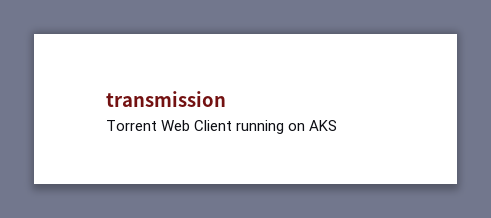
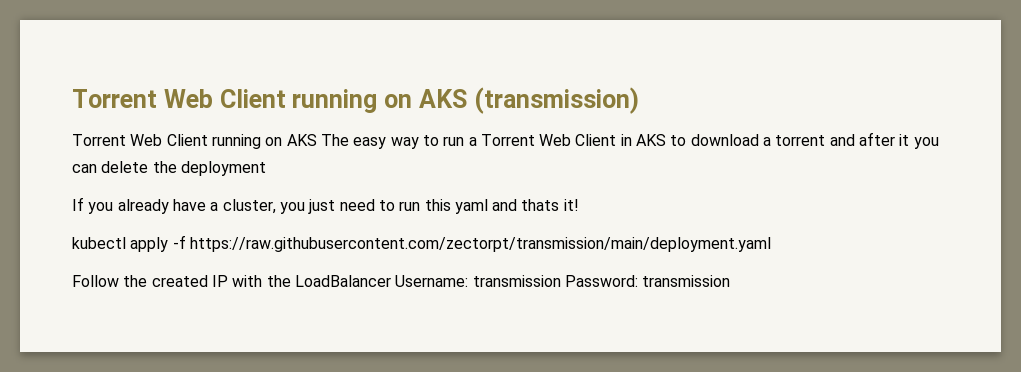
- transmission
- Torrent Web Client running on AKS
+ Torrent Web Client running on AKS (transmission)
+ Torrent Web Client running on AKS The easy way to run a Torrent Web Client in AKS to download a torrent and after it you can delete the deployment
+ If you already have a cluster, you just need to run this yaml and thats it!
+ kubectl apply -f https://raw.githubusercontent.com/zectorpt/transmission/main/deployment.yaml
+ Follow the created IP with the LoadBalancer Username: transmission Password: transmission

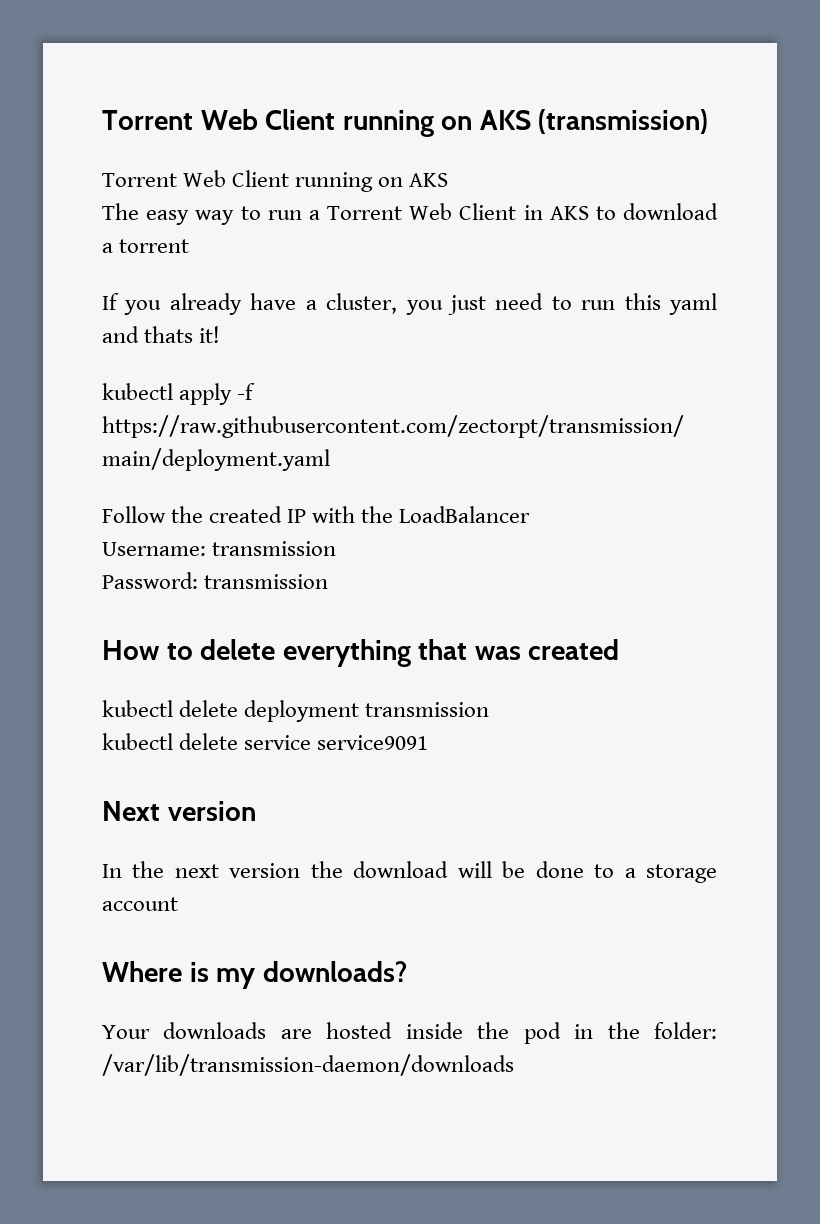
  Torrent Web Client running on AKS (transmission)
- Torrent Web Client running on AKS The easy way to run a Torrent Web Client in AKS to download a torrent and after it you can delete the deployment
+ Torrent Web Client running on AKS
+ The easy way to run a Torrent Web Client in AKS to download a torrent
- Follow the created IP with the LoadBalancer Username: transmission Password: transmission
+ Follow the created IP with the LoadBalancer
+ Username: transmission
+ Password: transmission
+ How to delete everything that was created
+ kubectl delete deployment transmission
+ kubectl delete service service9091
+ Next version
+ In the next version the download will be done to a storage account
+ Where is my downloads?
+ Your downloads are hosted inside the pod in the folder: /var/lib/transmission-daemon/downloads

